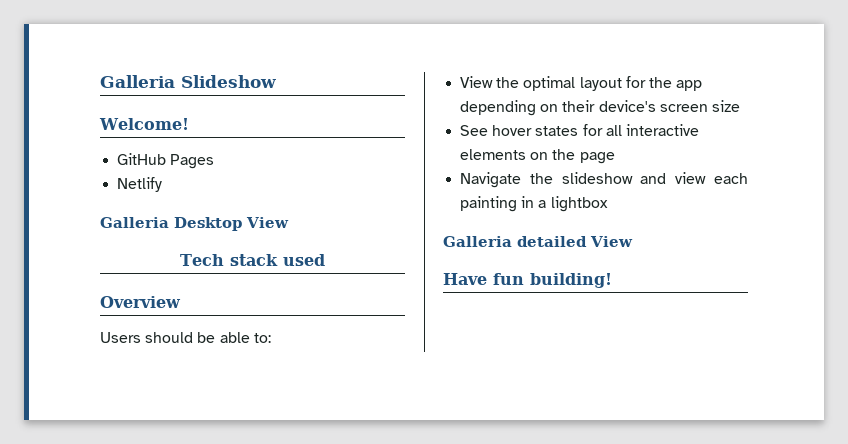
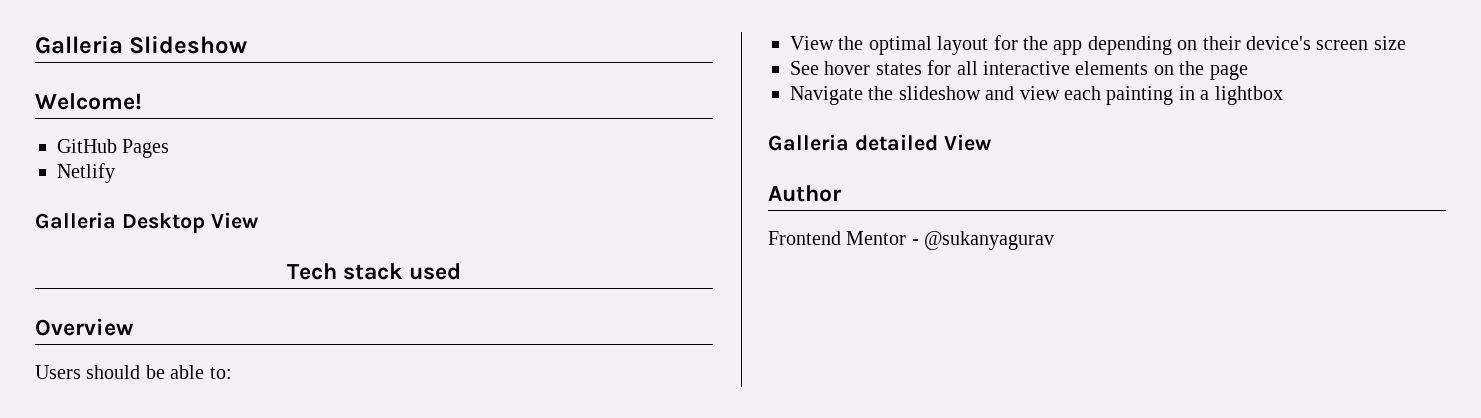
- Have fun building!
+ Author
+ Frontend Mentor - @sukanyagurav

